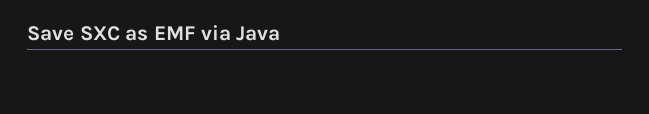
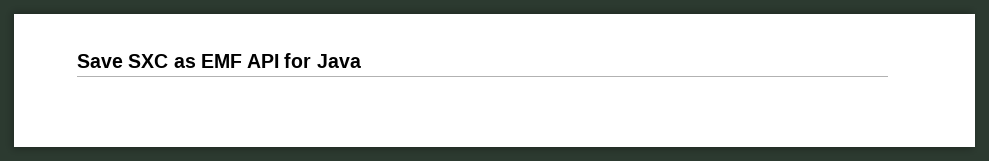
- Save SXC as EMF via Java
+ Save SXC as EMF API for Java

